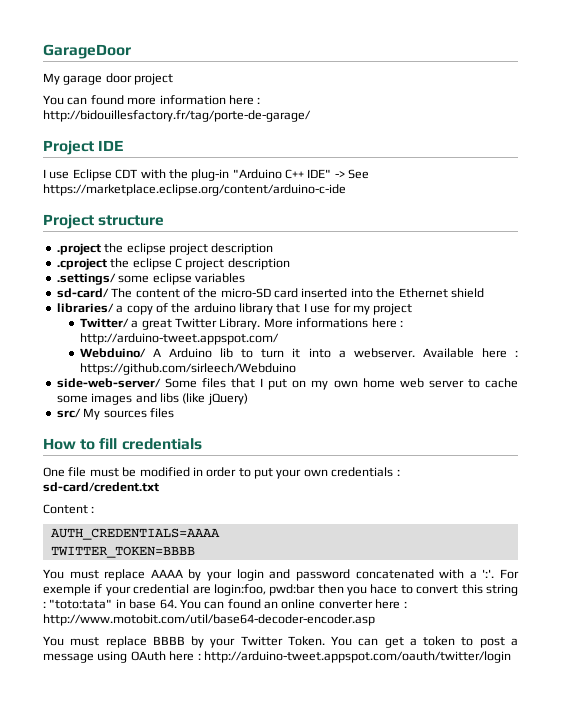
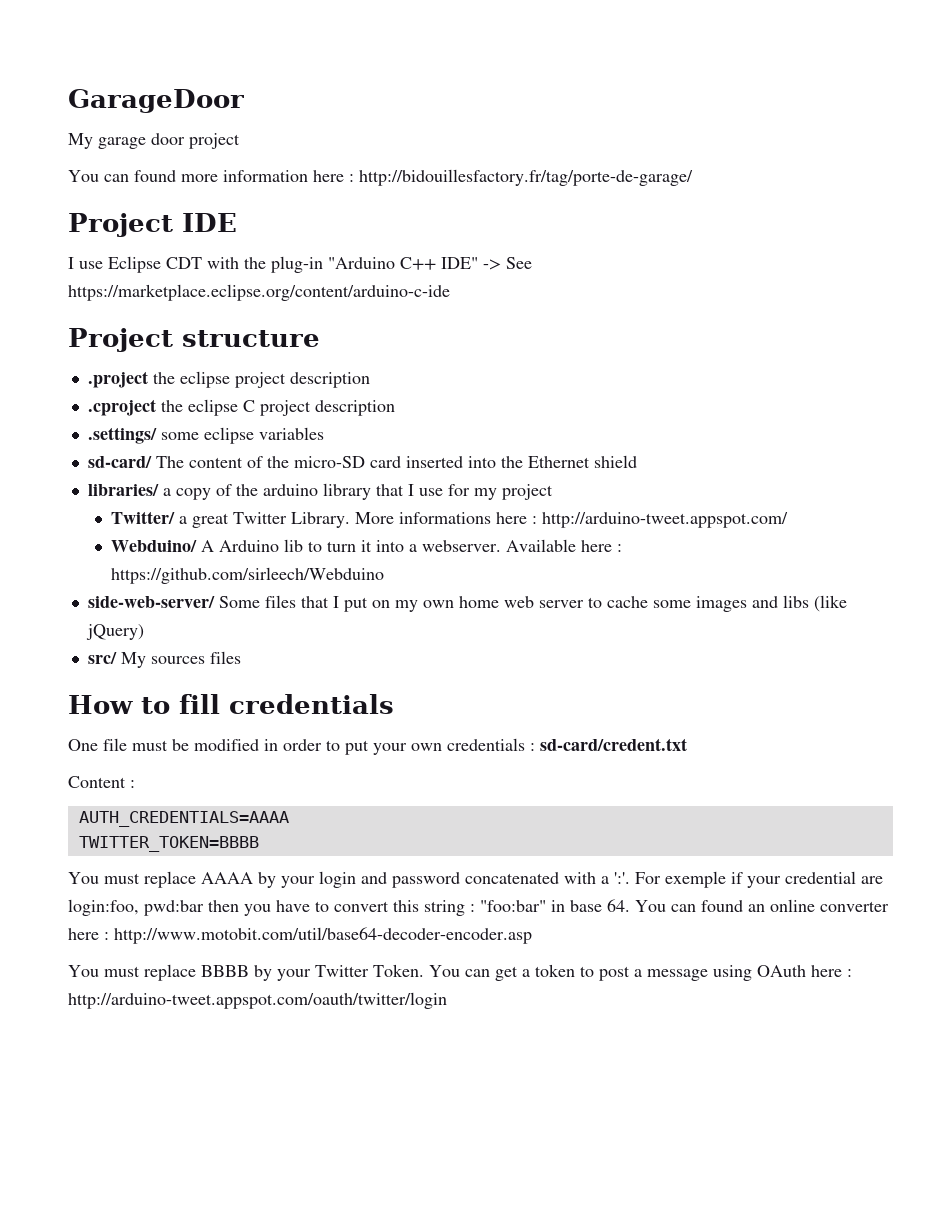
- For exemple if your credential are login:foo, pwd:bar then you hace to convert this string : "toto:tata" in base 64. You can found an online converter here : http://www.motobit.com/util/base64-decoder-encoder.asp
+ For exemple if your credential are login:foo, pwd:bar then you have to convert this string : "foo:bar" in base 64. You can found an online converter here : http://www.motobit.com/util/base64-decoder-encoder.asp

